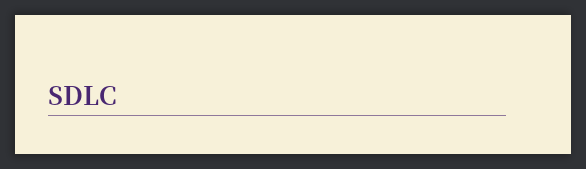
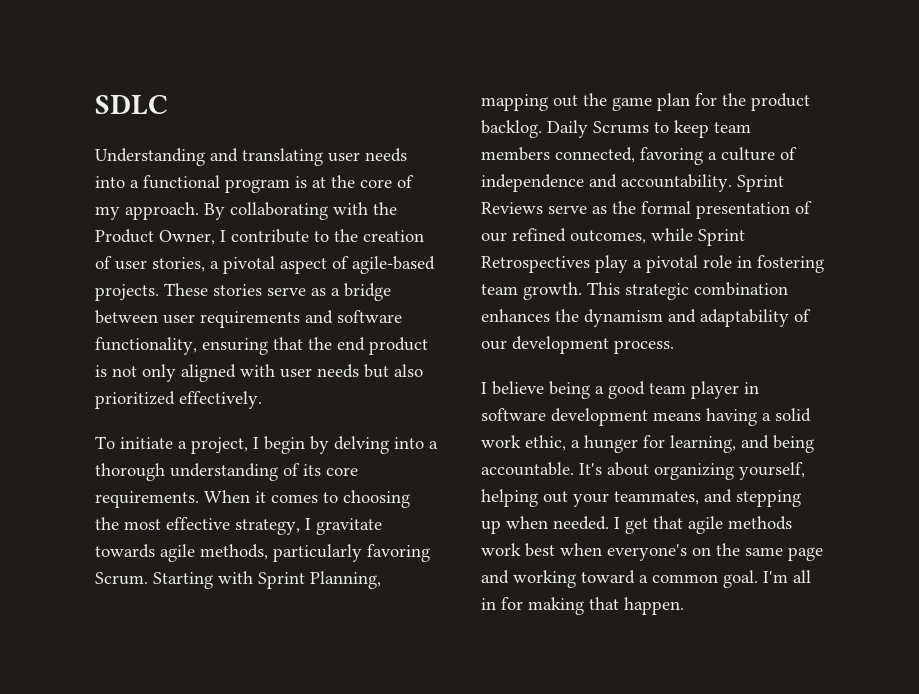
+ Understanding and translating user needs into a functional program is at the core of my approach. By collaborating with the Product Owner, I contribute to the creation of user stories, a pivotal aspect of agile-based projects. These stories serve as a bridge between user requirements and software functionality, ensuring that the end product is not only aligned with user needs but also prioritized effectively.
+ To initiate a project, I begin by delving into a thorough understanding of its core requirements. When it comes to choosing the most effective strategy, I gravitate towards agile methods, particularly favoring Scrum. Starting with Sprint Planning, mapping out the game plan for the product backlog. Daily Scrums to keep team members connected, favoring a culture of independence and accountability. Sprint Reviews serve as the formal presentation of our refined outcomes, while Sprint Retrospectives play a pivotal role in fostering team growth. This strategic combination enhances the dynamism and adaptability of our development process.
+ I believe being a good team player in software development means having a solid work ethic, a hunger for learning, and being accountable. It's about organizing yourself, helping out your teammates, and stepping up when needed. I get that agile methods work best when everyone's on the same page and working toward a common goal. I'm all in for making that happen.

